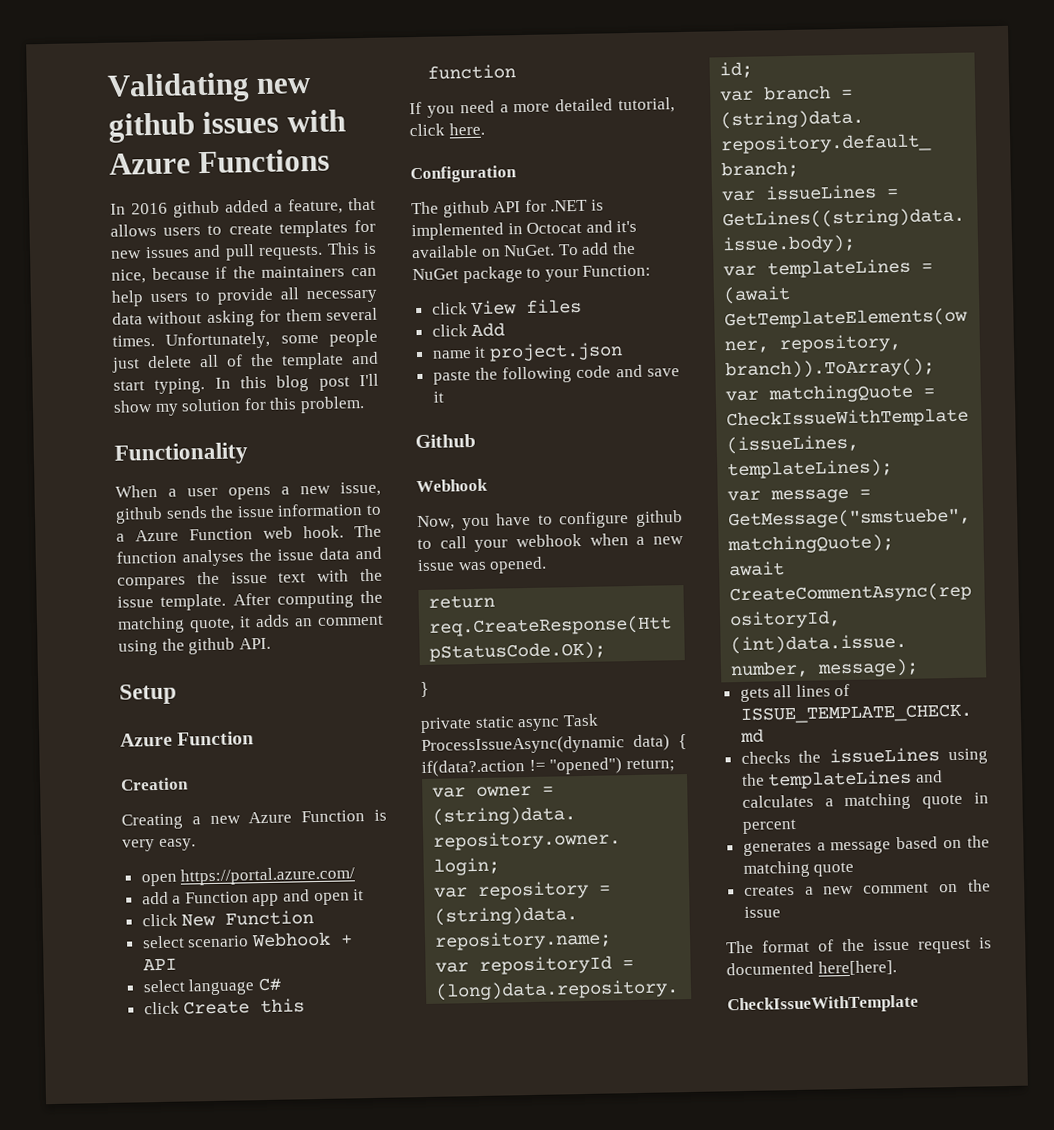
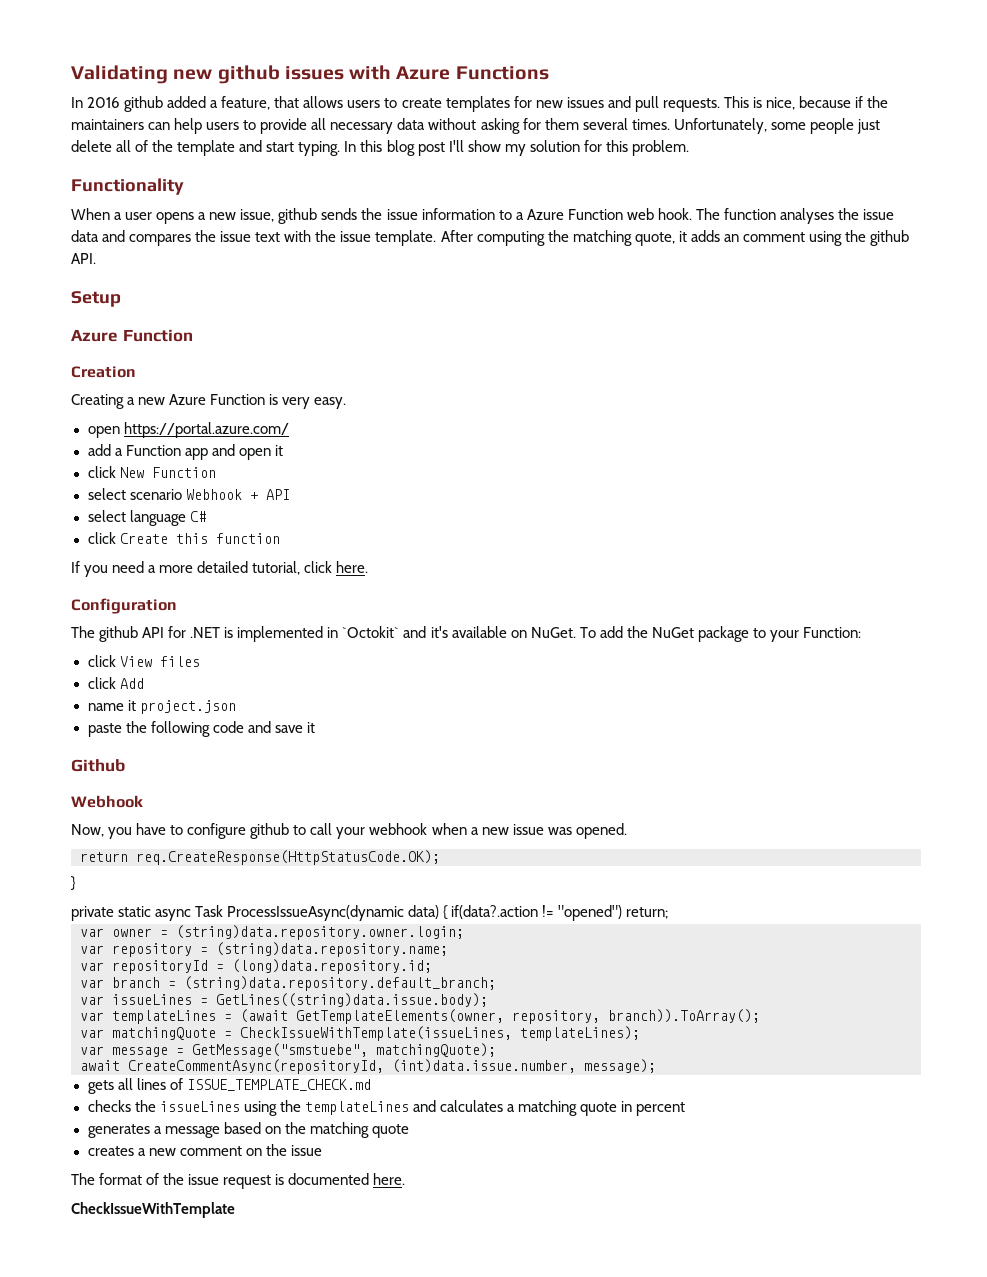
- The github API for .NET is implemented in Octocat and it's available on NuGet.
+ The github API for .NET is implemented in `Octokit` and it's available on NuGet.
- The format of the issue request is documented here[here].
+ The format of the issue request is documented here.

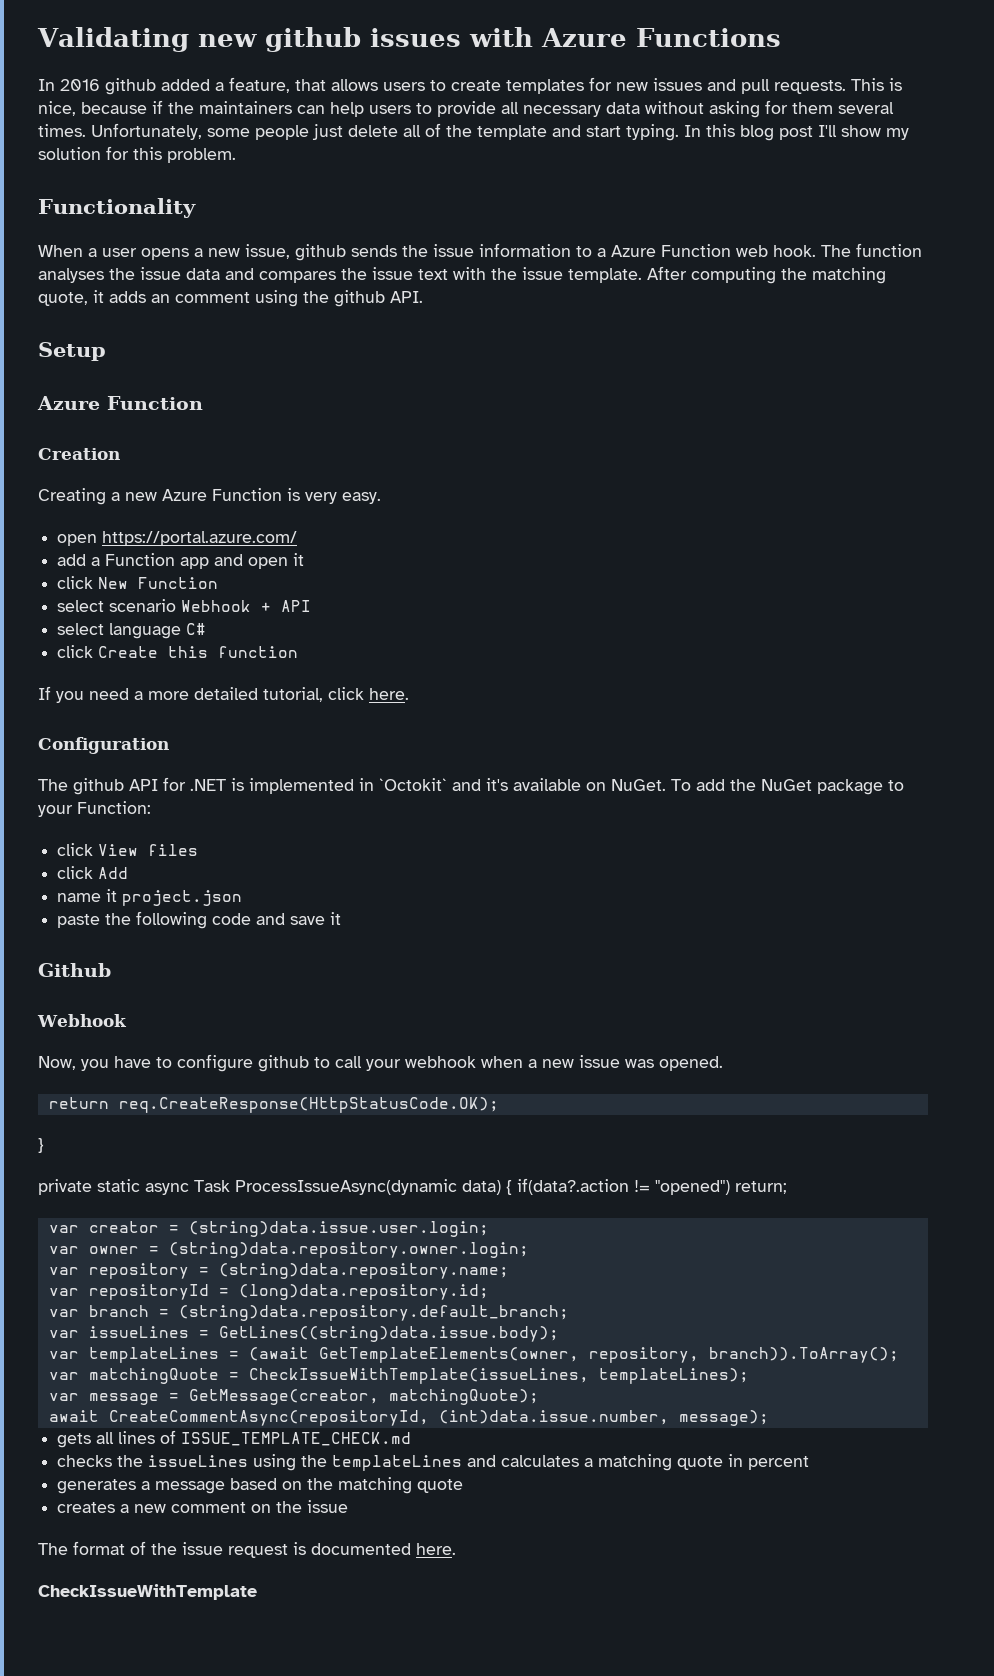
+ var creator = (string)data.issue.user.login;
- var message = GetMessage("smstuebe", matchingQuote);
+ var message = GetMessage(creator, matchingQuote);

